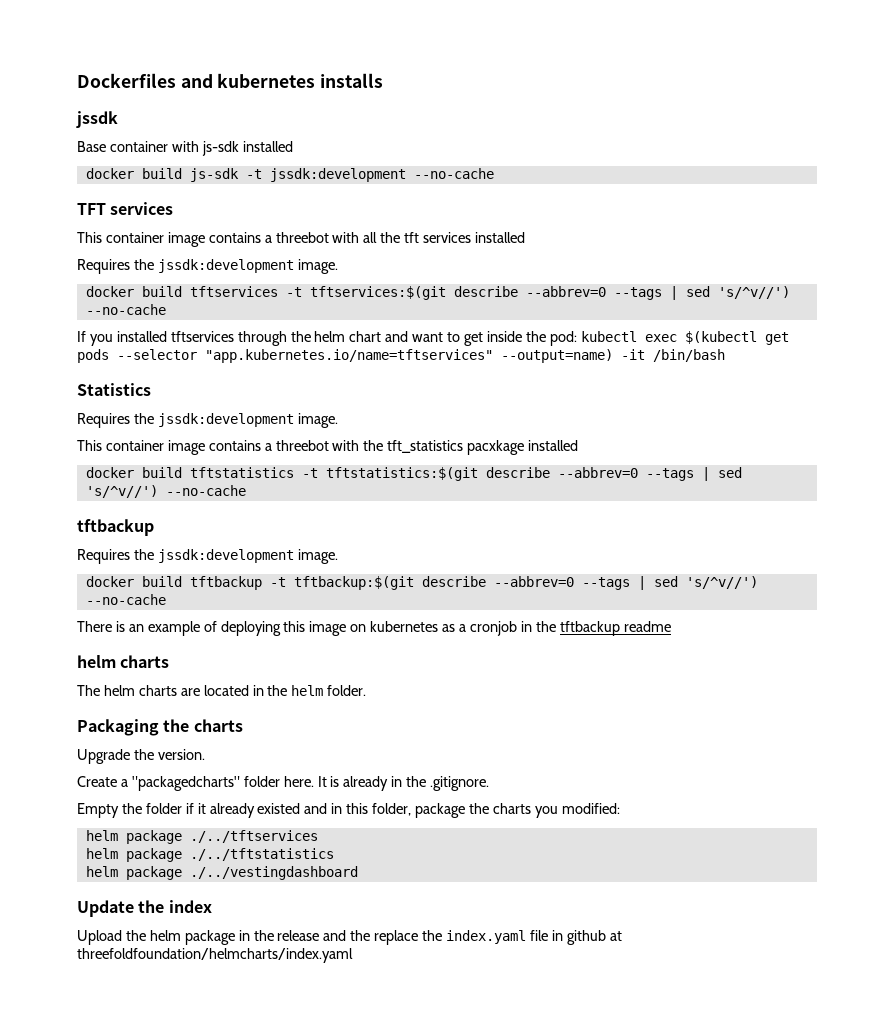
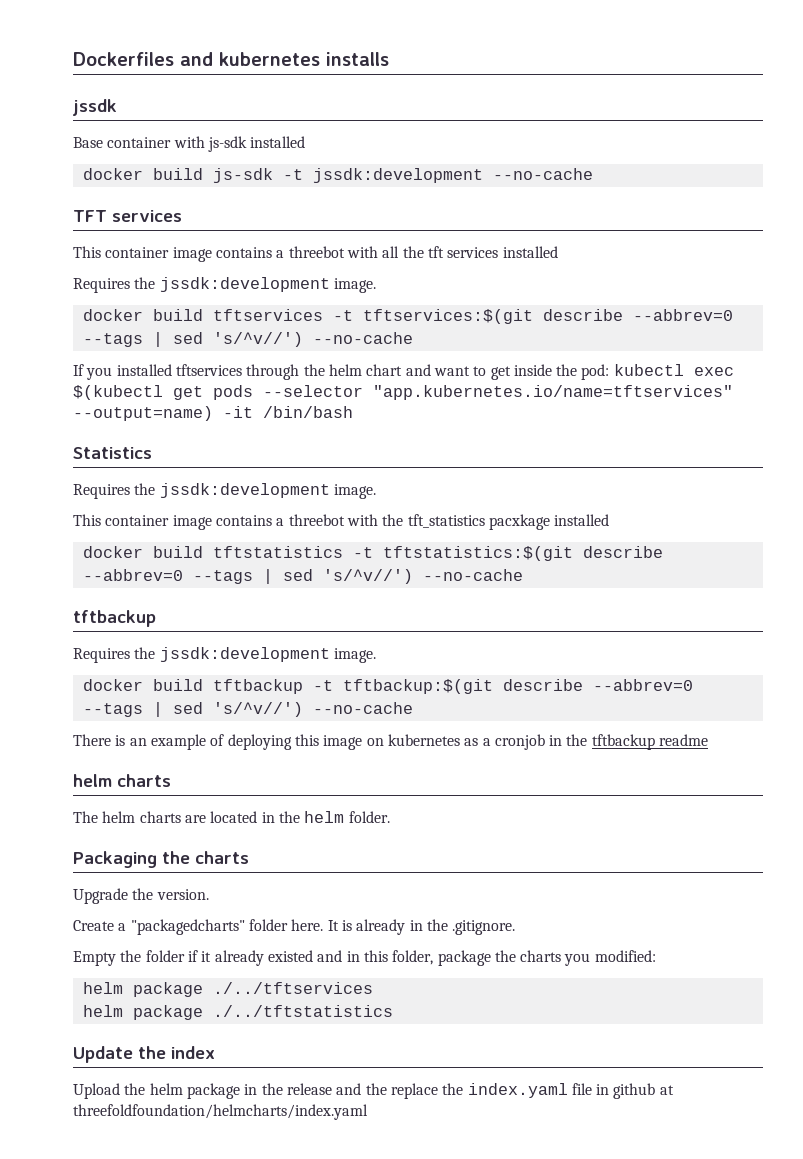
- helm package ./../vestingdashboard

